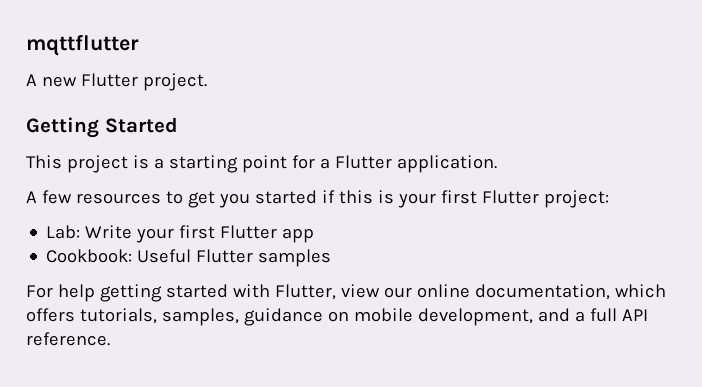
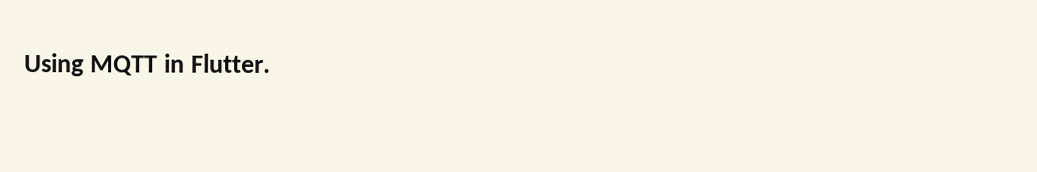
- mqttflutter
- A new Flutter project.
- Getting Started
- This project is a starting point for a Flutter application.
- A few resources to get you started if this is your first Flutter project:
- Lab: Write your first Flutter app
- Cookbook: Useful Flutter samples
- For help getting started with Flutter, view our online documentation, which offers tutorials, samples, guidance on mobile development, and a full API reference.
+ Using MQTT in Flutter.

